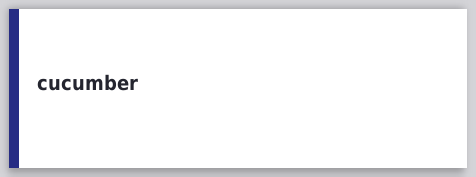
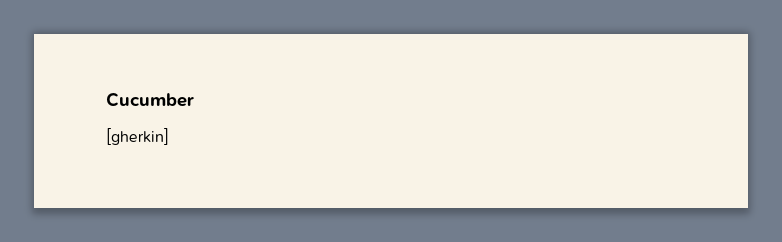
- cucumber
+ Cucumber
+ [gherkin]

